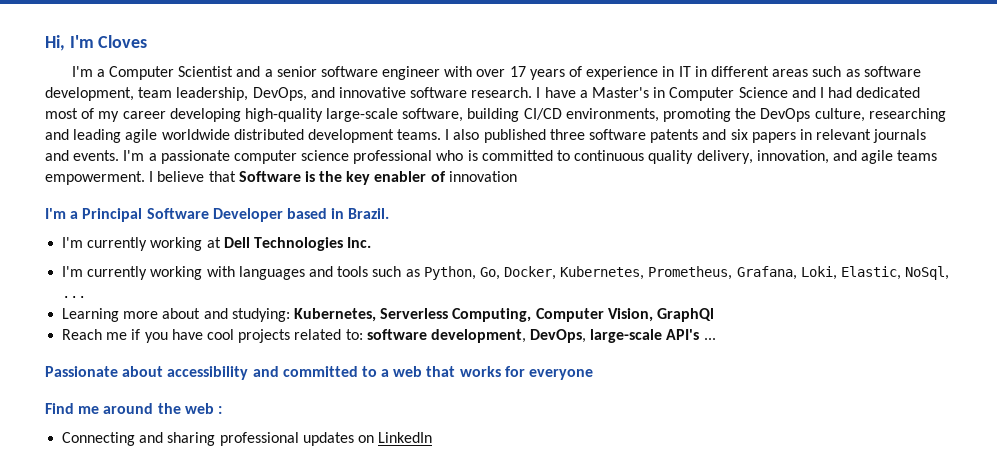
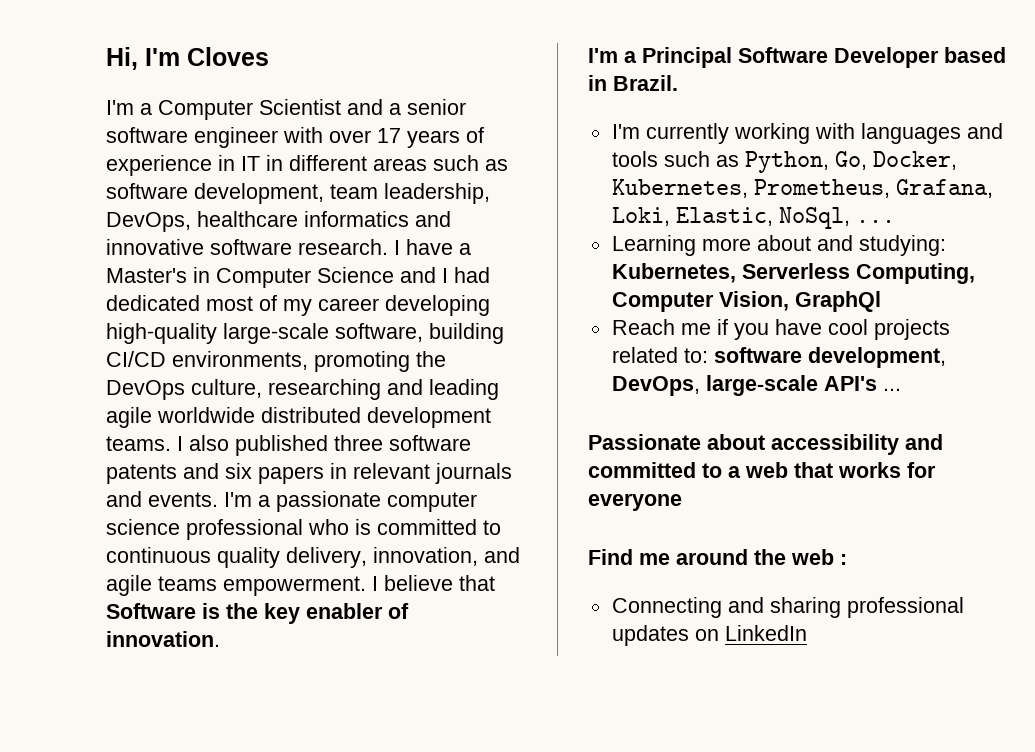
- I'm a Computer Scientist and a senior software engineer with over 17 years of experience in IT in different areas such as software development, team leadership, DevOps, and innovative software research.
+ I'm a Computer Scientist and a senior software engineer with over 17 years of experience in IT in different areas such as software development, team leadership, DevOps, healthcare informatics and innovative software research.
- I believe that Software is the key enabler of innovation
+ I believe that Software is the key enabler of innovation.
- I'm currently working at Dell Technologies Inc.

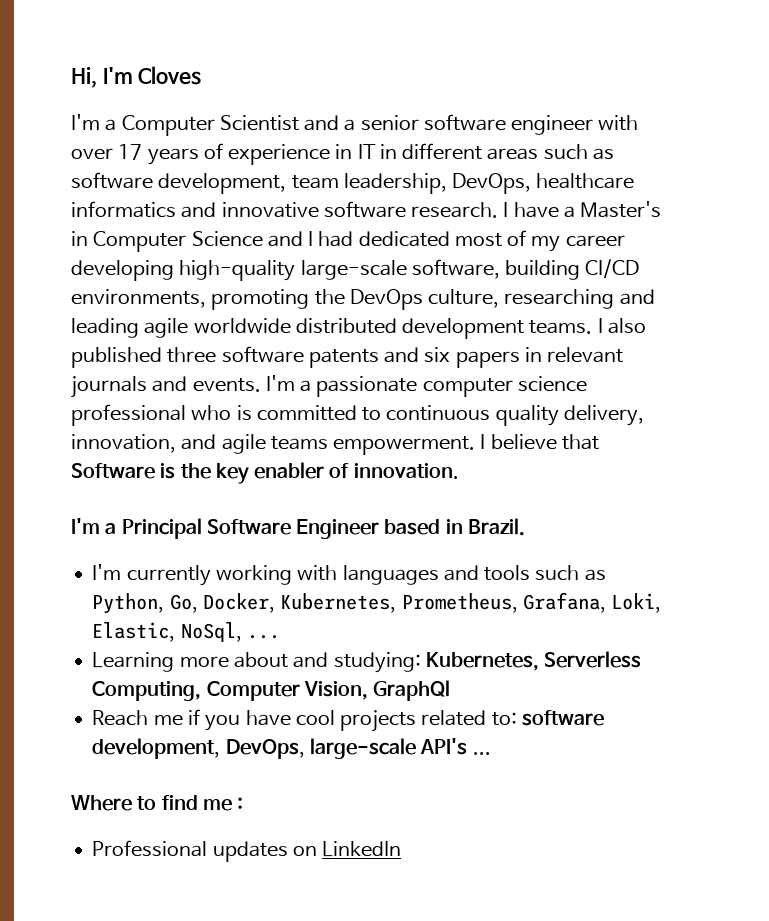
- I'm a Principal Software Developer based in Brazil.
+ I'm a Principal Software Engineer based in Brazil.
- Passionate about accessibility and committed to a web that works for everyone
- Find me around the web :
- Connecting and sharing professional updates on LinkedIn
+ Where to find me :
+ Professional updates on LinkedIn

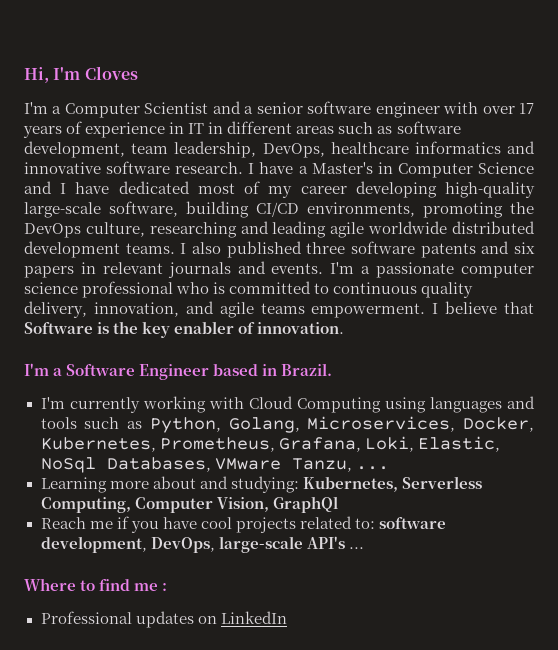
- I have a Master's in Computer Science and I had dedicated most of my career developing high-quality large-scale software, building CI/CD environments, promoting the DevOps culture, researching and leading agile worldwide distributed development teams.
+ I have a Master's in Computer Science and I have dedicated most of my career developing high-quality large-scale software, building CI/CD environments, promoting the DevOps culture, researching and leading agile worldwide distributed development teams.
- I'm a Principal Software Engineer based in Brazil.
+ I'm a Software Engineer based in Brazil.
- I'm currently working with languages and tools such as Python, Go, Docker, Kubernetes, Prometheus, Grafana, Loki, Elastic, NoSql, ...
+ I'm currently working with Cloud Computing using languages and tools such as Python, Golang, Microservices, Docker, Kubernetes, Prometheus, Grafana, Loki, Elastic, NoSql Databases, VMware Tanzu, ...

